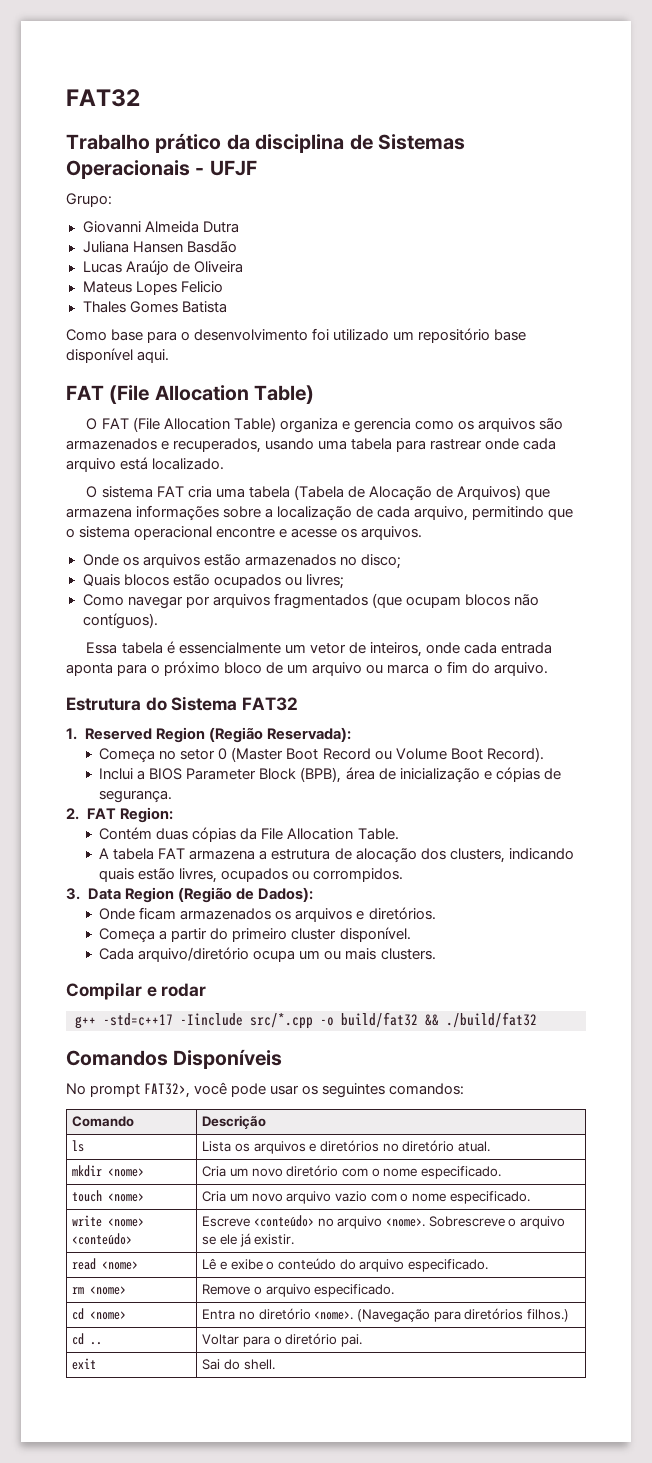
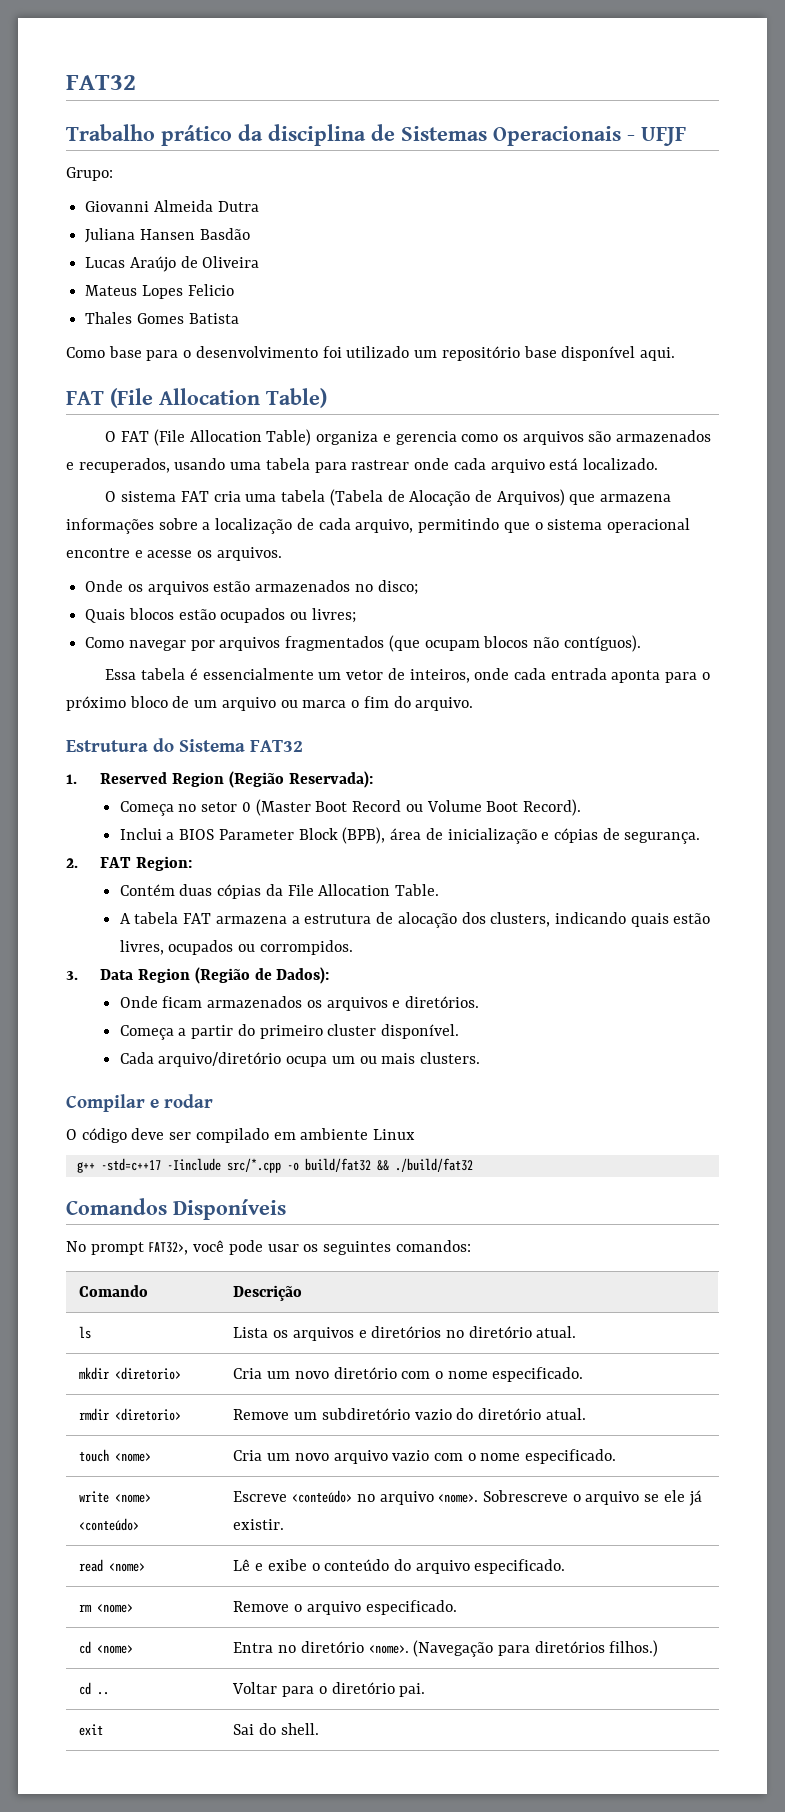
+ O código deve ser compilado em ambiente Linux
- mkdir <nome> | Cria um novo diretório com o nome especificado.
+ mkdir <diretorio> | Cria um novo diretório com o nome especificado.
+ rmdir <diretorio> | Remove um subdiretório vazio do diretório atual.

